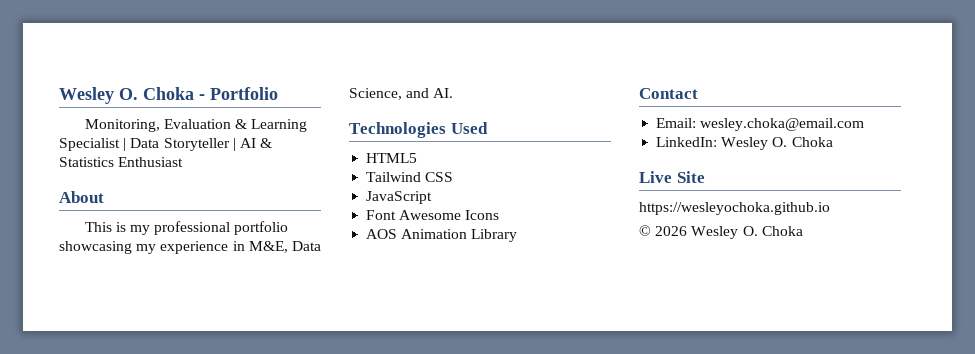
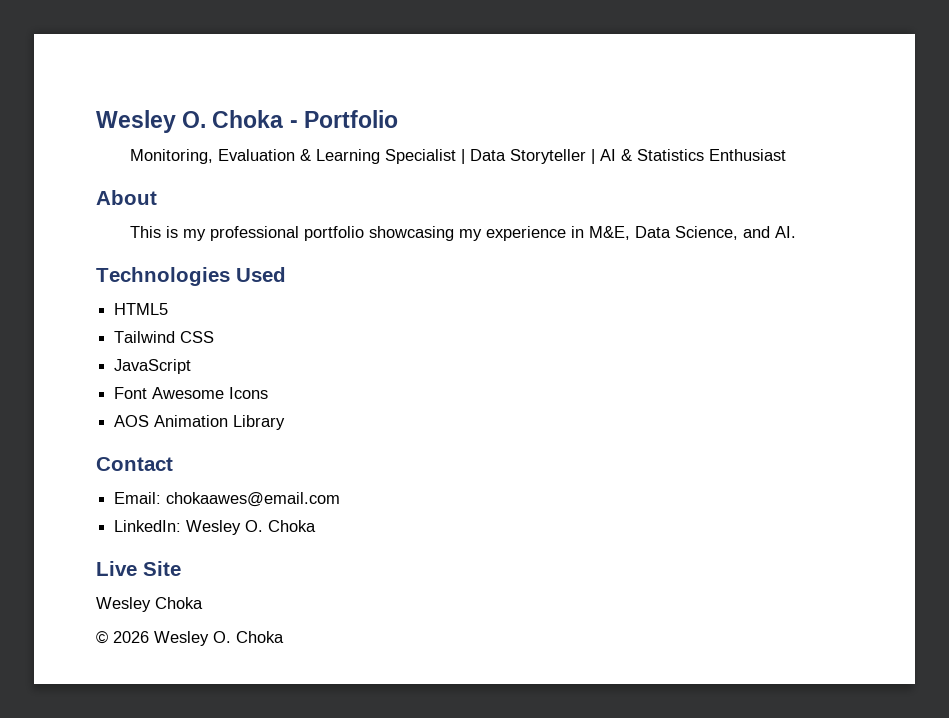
- Email: wesley.choka@email.com
+ Email: chokaawes@email.com
- https://wesleyochoka.github.io
+ Wesley Choka

